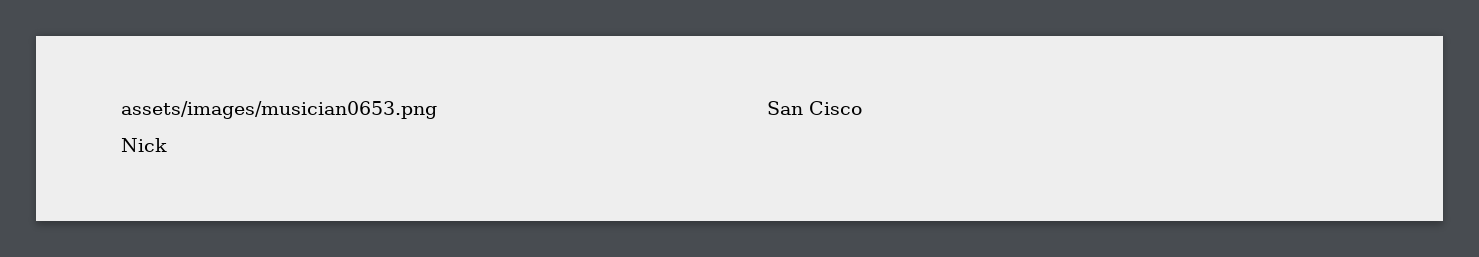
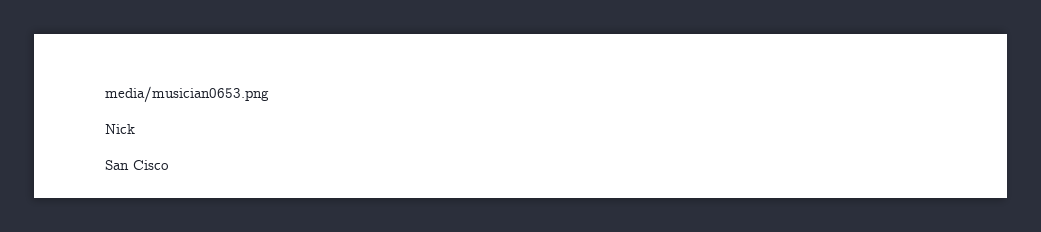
- assets/images/musician0653.png
+ media/musician0653.png

